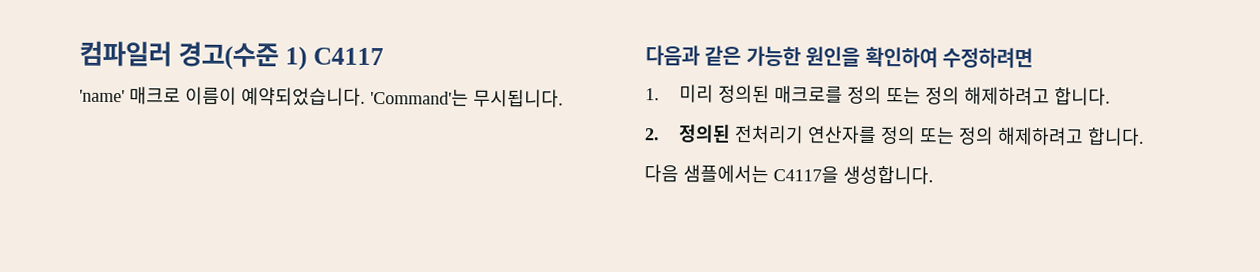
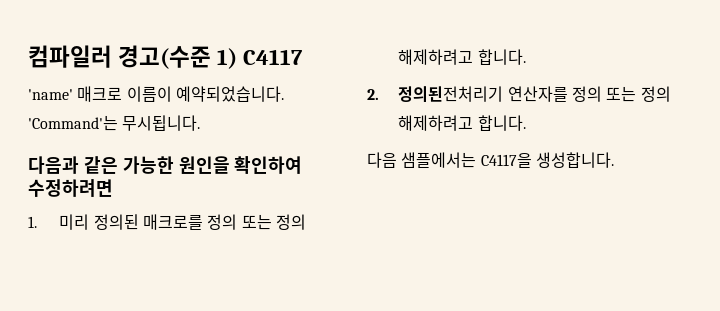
- 2. 정의된 전처리기 연산자를 정의 또는 정의 해제하려고 합니다.
+ 2. 정의된전처리기 연산자를 정의 또는 정의 해제하려고 합니다.

